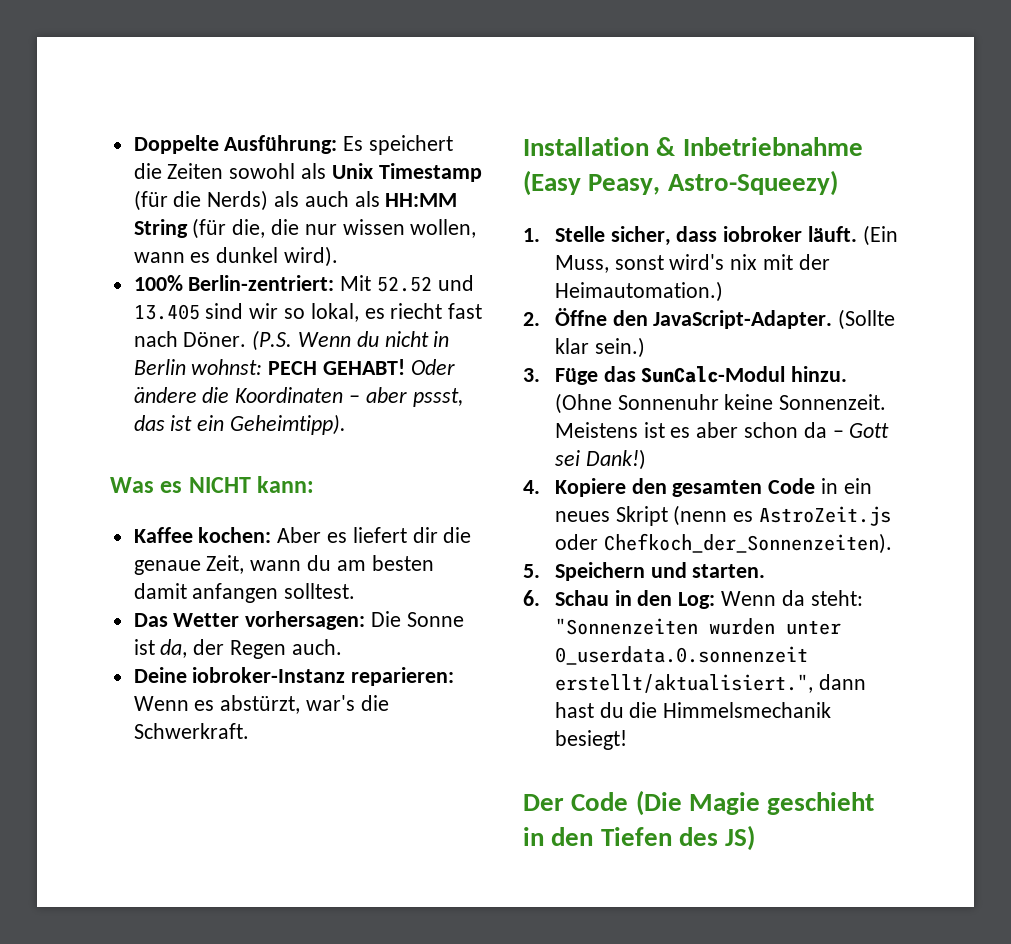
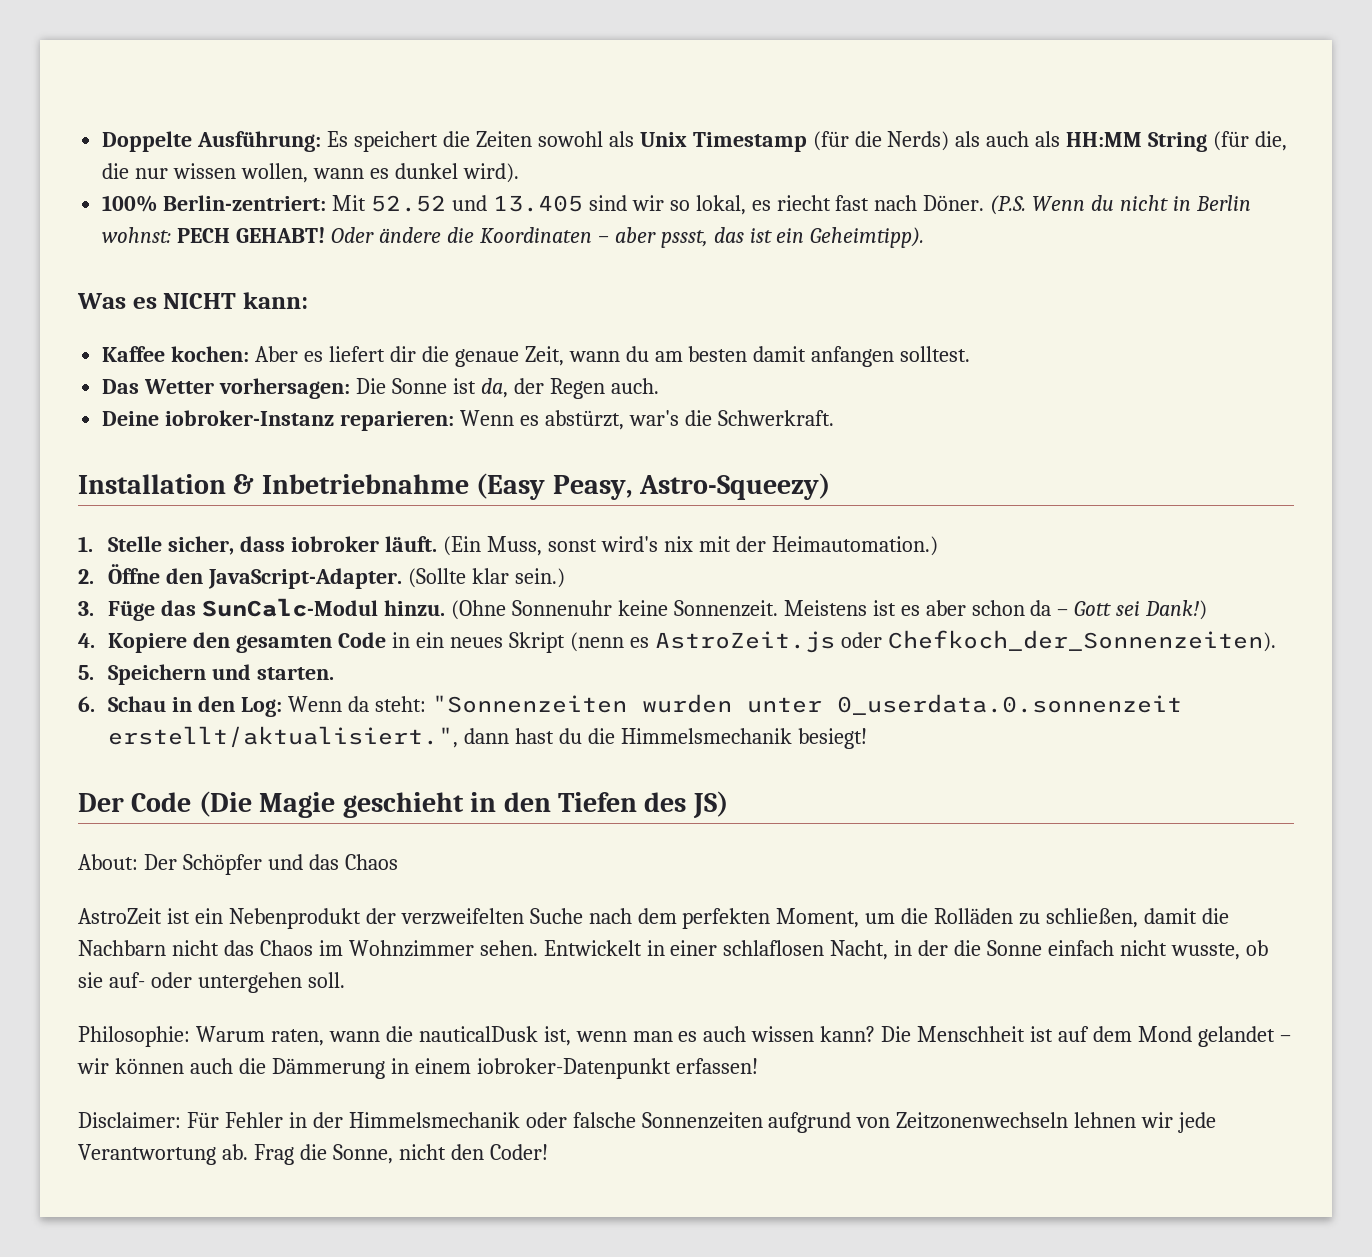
+ About: Der Schöpfer und das Chaos
+ AstroZeit ist ein Nebenprodukt der verzweifelten Suche nach dem perfekten Moment, um die Rolläden zu schließen, damit die Nachbarn nicht das Chaos im Wohnzimmer sehen. Entwickelt in einer schlaflosen Nacht, in der die Sonne einfach nicht wusste, ob sie auf- oder untergehen soll.
+ Philosophie: Warum raten, wann die nauticalDusk ist, wenn man es auch wissen kann? Die Menschheit ist auf dem Mond gelandet – wir können auch die Dämmerung in einem iobroker-Datenpunkt erfassen!
+ Disclaimer: Für Fehler in der Himmelsmechanik oder falsche Sonnenzeiten aufgrund von Zeitzonenwechseln lehnen wir jede Verantwortung ab. Frag die Sonne, nicht den Coder!

